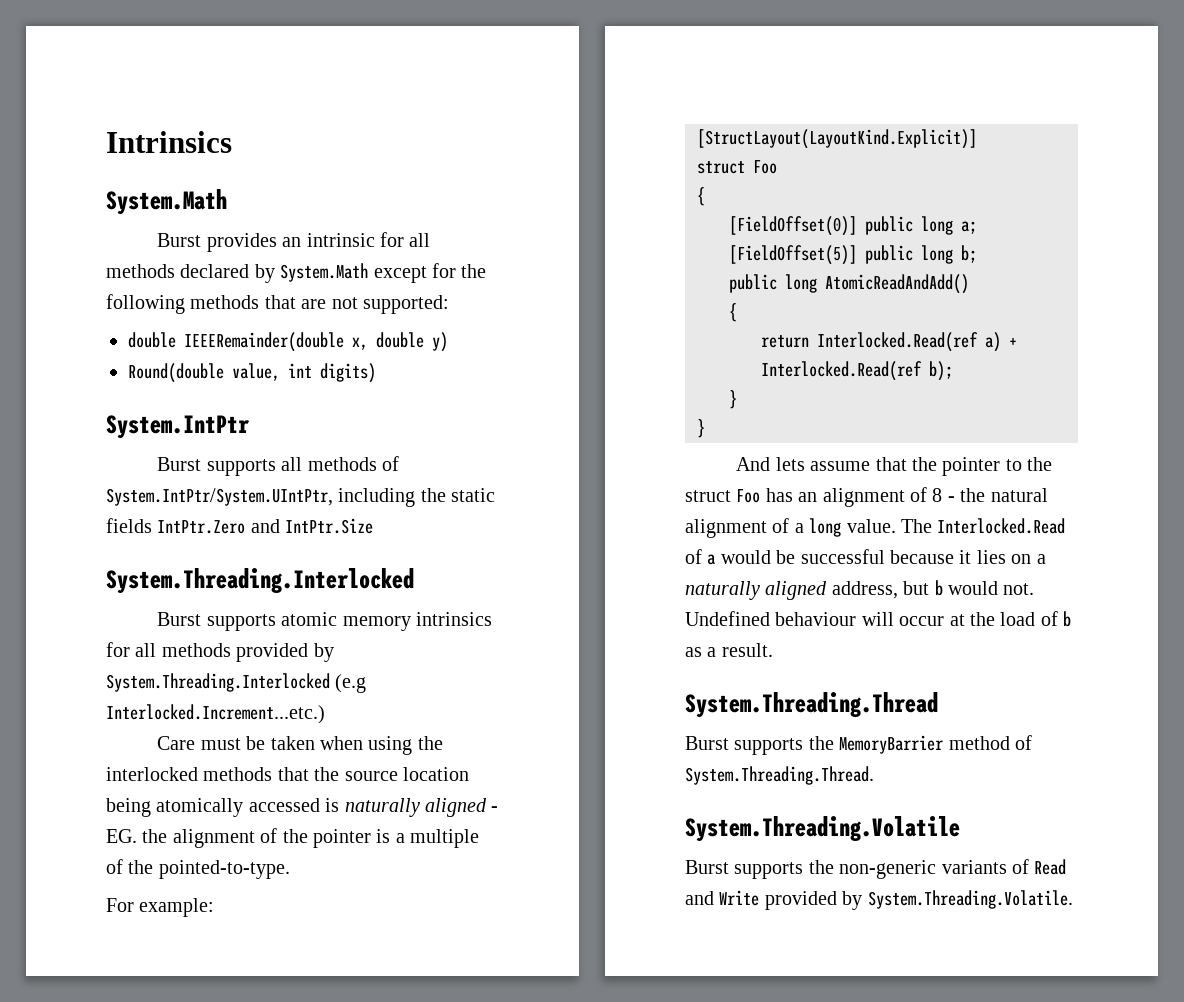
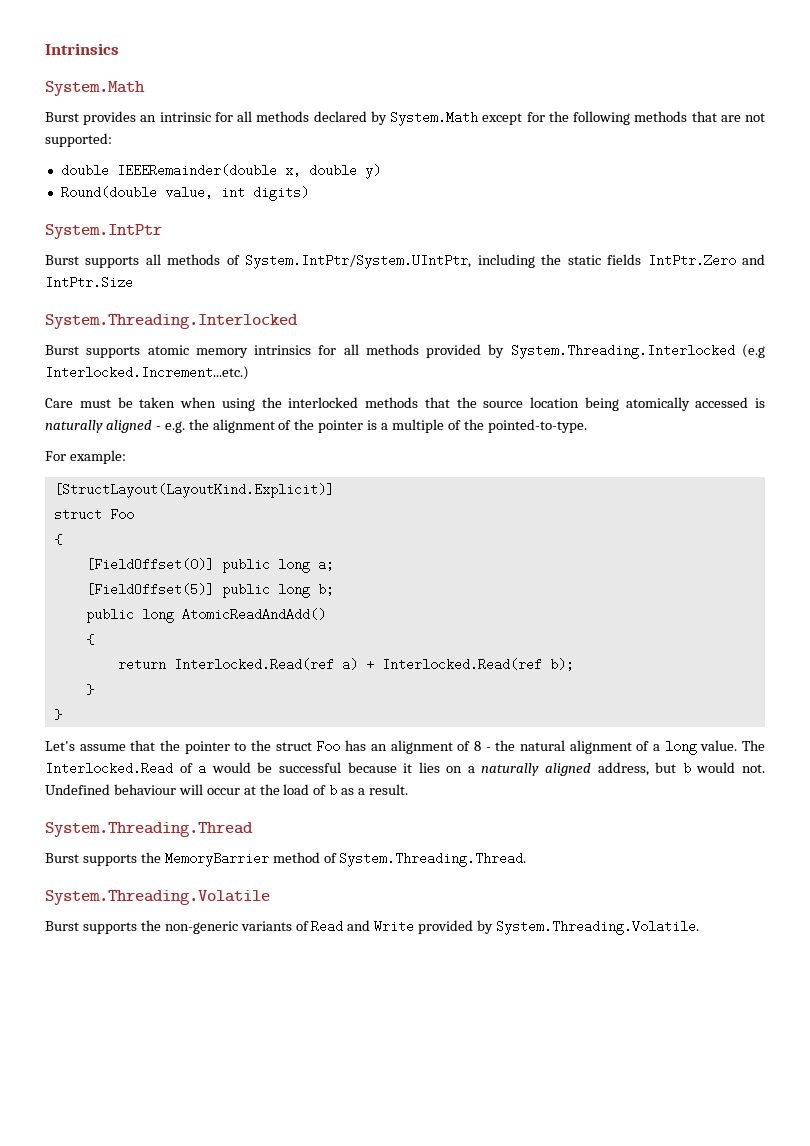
- Care must be taken when using the interlocked methods that the source location being atomically accessed is naturally aligned - EG. the alignment of the pointer is a multiple of the pointed-to-type.
+ Care must be taken when using the interlocked methods that the source location being atomically accessed is naturally aligned - e.g. the alignment of the pointer is a multiple of the pointed-to-type.
- And lets assume that the pointer to the struct Foo has an alignment of 8 - the natural alignment of a long value.
+ Let's assume that the pointer to the struct Foo has an alignment of 8 - the natural alignment of a long value.

